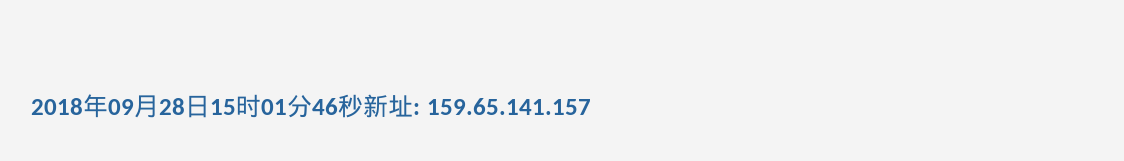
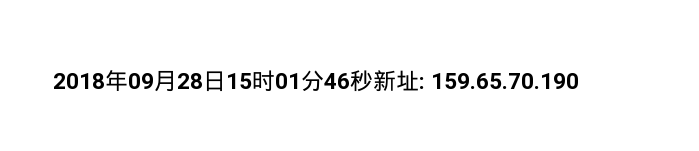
- 2018年09月28日15时01分46秒新址: 159.65.141.157
+ 2018年09月28日15时01分46秒新址: 159.65.70.190

